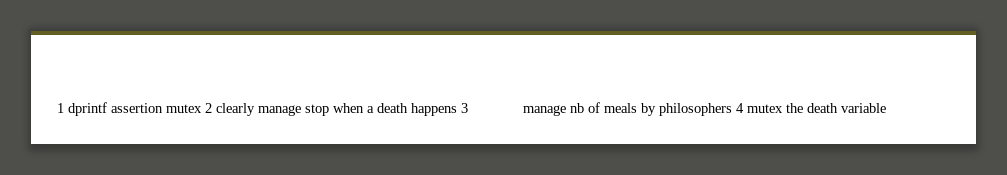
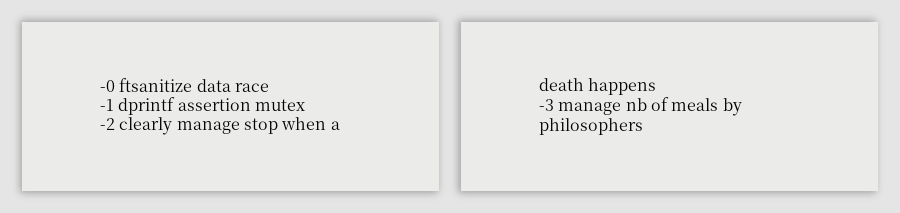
- 1 dprintf assertion mutex 2 clearly manage stop when a death happens 3 manage nb of meals by philosophers 4 mutex the death variable
+ -0 ftsanitize data race
+ -1 dprintf assertion mutex
+ -2 clearly manage stop when a death happens
+ -3 manage nb of meals by philosophers

